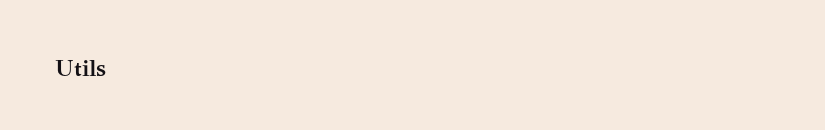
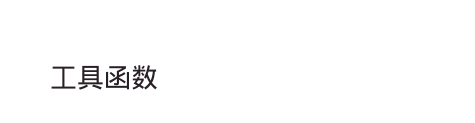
- Utils
+ 工具函数

